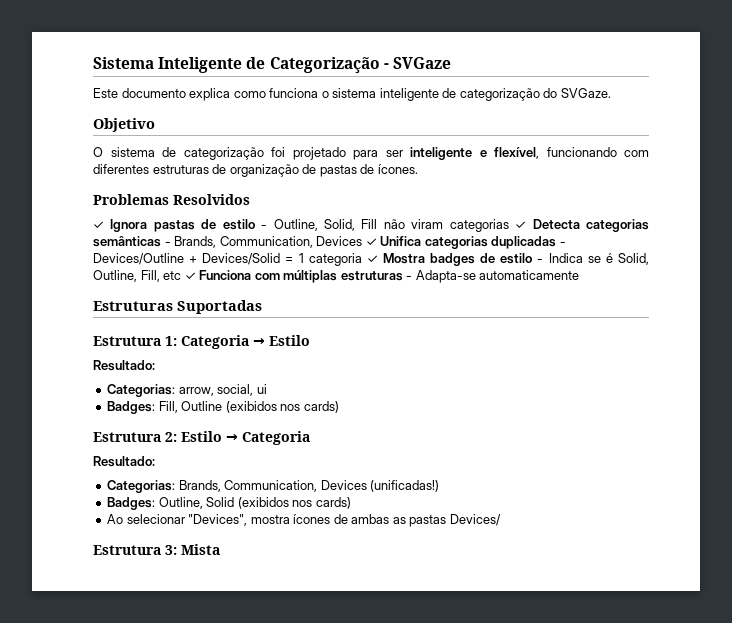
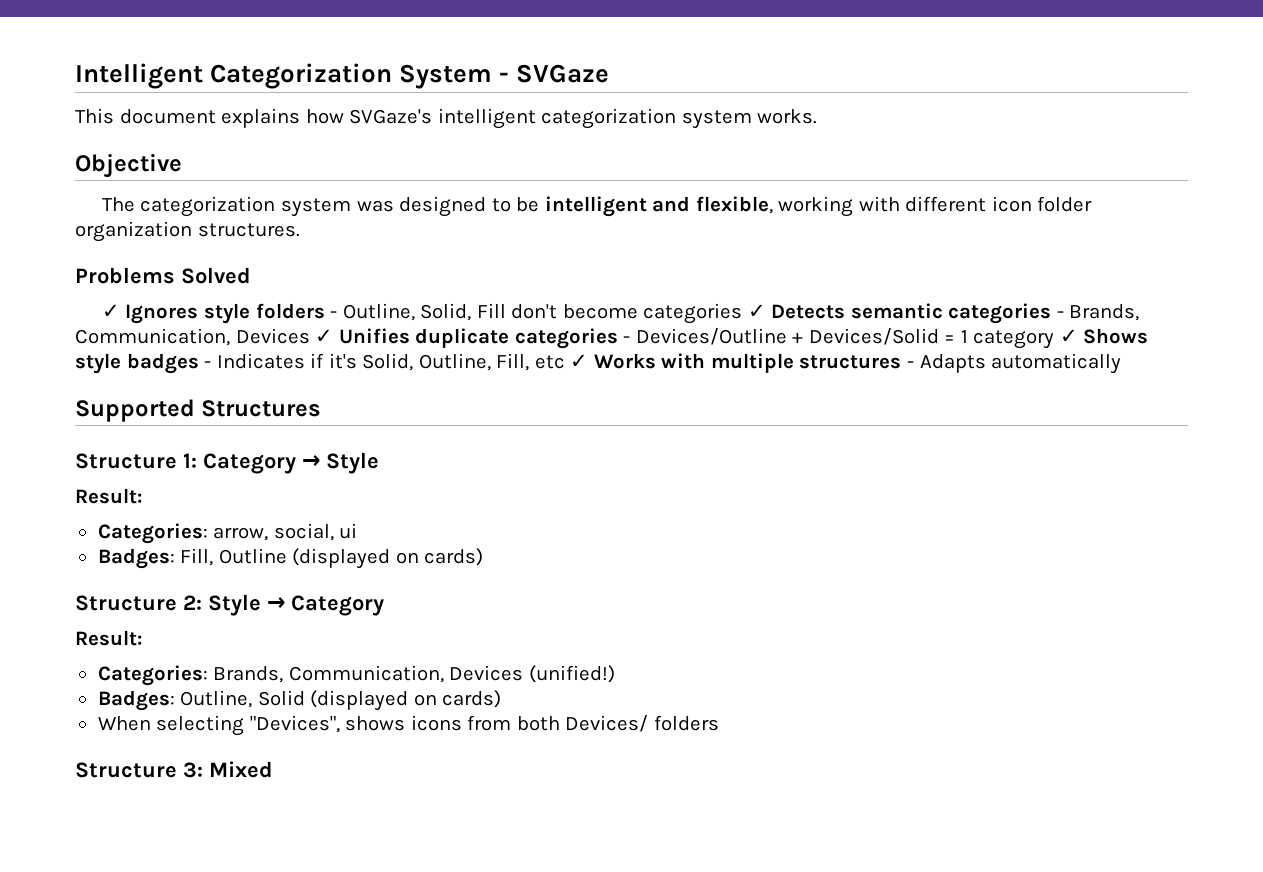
- Sistema Inteligente de Categorização - SVGaze
- Este documento explica como funciona o sistema inteligente de categorização do SVGaze.
- Objetivo
- O sistema de categorização foi projetado para ser inteligente e flexível, funcionando com diferentes estruturas de organização de pastas de ícones.
- Problemas Resolvidos
- ✓ Ignora pastas de estilo - Outline, Solid, Fill não viram categorias ✓ Detecta categorias semânticas - Brands, Communication, Devices ✓ Unifica categorias duplicadas - Devices/Outline + Devices/Solid = 1 categoria ✓ Mostra badges de estilo - Indica se é Solid, Outline, Fill, etc ✓ Funciona com múltiplas estruturas - Adapta-se automaticamente
- Estruturas Suportadas
- Estrutura 1: Categoria → Estilo
- Resultado:
- Categorias: arrow, social, ui
+ Intelligent Categorization System - SVGaze
+ This document explains how SVGaze's intelligent categorization system works.
+ Objective
+ The categorization system was designed to be intelligent and flexible, working with different icon folder organization structures.
+ Problems Solved
+ ✓ Ignores style folders - Outline, Solid, Fill don't become categories ✓ Detects semantic categories - Brands, Communication, Devices ✓ Unifies duplicate categories - Devices/Outline + Devices/Solid = 1 category ✓ Shows style badges - Indicates if it's Solid, Outline, Fill, etc ✓ Works with multiple structures - Adapts automatically
+ Supported Structures
+ Structure 1: Category → Style
+ Result:
+ Categories: arrow, social, ui
- Badges: Fill, Outline (exibidos nos cards)
- Estrutura 2: Estilo → Categoria
- Resultado:
- Categorias: Brands, Communication, Devices (unificadas!)
+ Badges: Fill, Outline (displayed on cards)
+ Structure 2: Style → Category
+ Result:
+ Categories: Brands, Communication, Devices (unified!)
- Badges: Outline, Solid (exibidos nos cards)
- Ao selecionar "Devices", mostra ícones de ambas as pastas Devices/
- Estrutura 3: Mista
+ Badges: Outline, Solid (displayed on cards)
+ When selecting "Devices", shows icons from both Devices/ folders
+ Structure 3: Mixed

